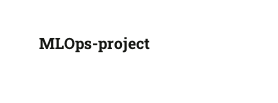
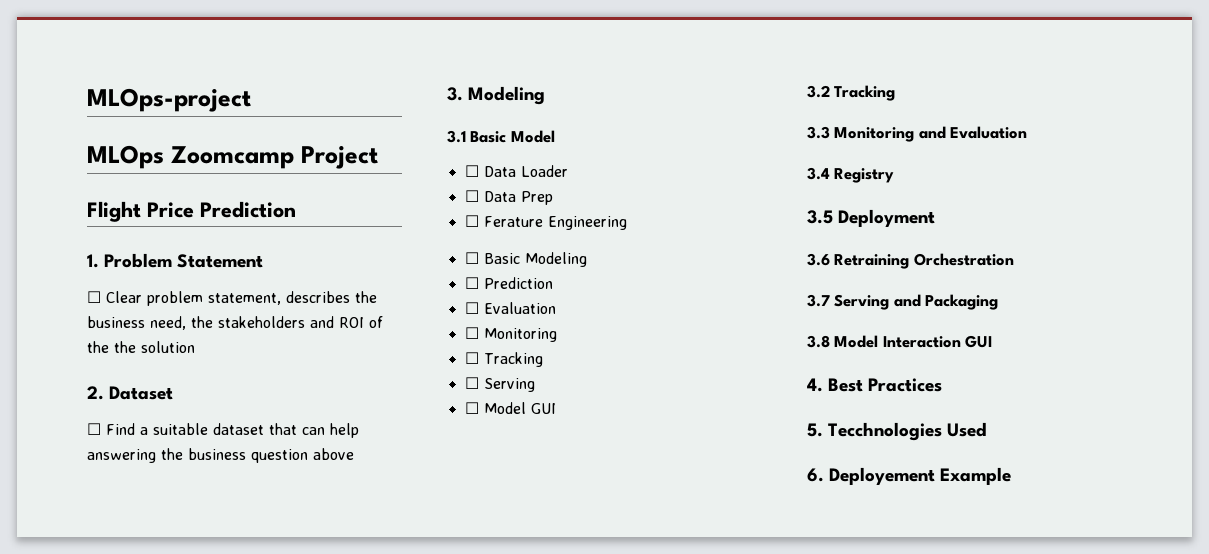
+ MLOps Zoomcamp Project
+ Flight Price Prediction
+ 1. Problem Statement
+ ☐ Clear problem statement, describes the business need, the stakeholders and ROI of the the solution
+ 2. Dataset
+ ☐ Find a suitable dataset that can help answering the business question above
+ 3. Modeling
+ 3.1 Basic Model
+ ☐ Data Loader
+ ☐ Data Prep
+ ☐ Ferature Engineering
+ ☐ Basic Modeling
+ ☐ Prediction
+ ☐ Evaluation
+ ☐ Monitoring
+ ☐ Tracking
+ ☐ Serving
+ ☐ Model GUI
+ 3.2 Tracking
+ 3.3 Monitoring and Evaluation
+ 3.4 Registry
+ 3.5 Deployment
+ 3.6 Retraining Orchestration
+ 3.7 Serving and Packaging
+ 3.8 Model Interaction GUI
+ 4. Best Practices
+ 5. Tecchnologies Used
+ 6. Deployement Example

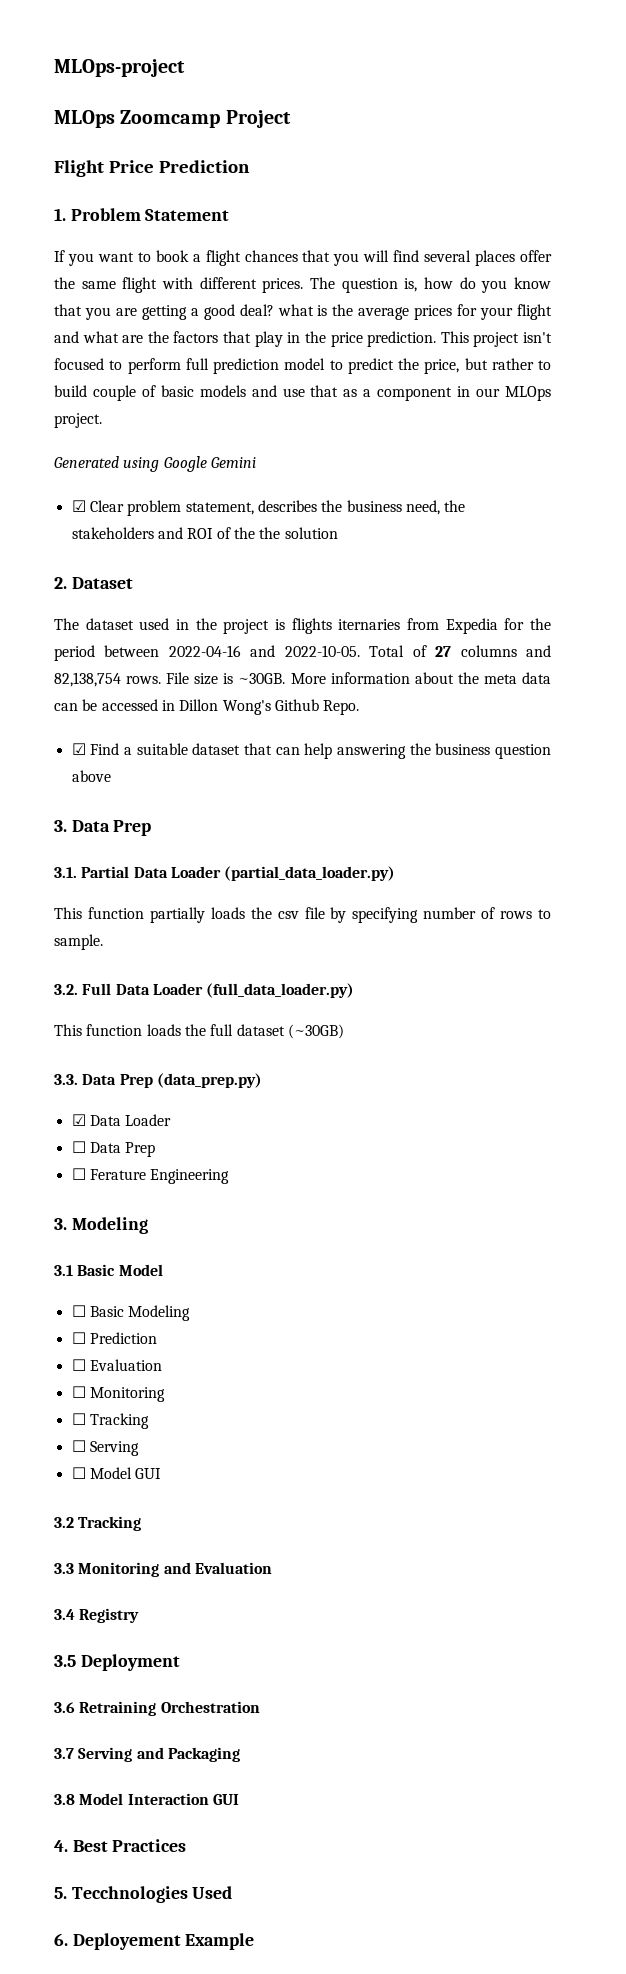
- ☐ Clear problem statement, describes the business need, the stakeholders and ROI of the the solution
+ If you want to book a flight chances that you will find several places offer the same flight with different prices. The question is, how do you know that you are getting a good deal? what is the average prices for your flight and what are the factors that play in the price prediction. This project isn't focused to perform full prediction model to predict the price, but rather to build couple of basic models and use that as a component in our MLOps project.
+ Generated using Google Gemini
+ ☑ Clear problem statement, describes the business need, the stakeholders and ROI of the the solution
- ☐ Find a suitable dataset that can help answering the business question above
+ The dataset used in the project is flights iternaries from Expedia for the period between 2022-04-16 and 2022-10-05. Total of 27 columns and 82,138,754 rows. File size is ~30GB. More information about the meta data can be accessed in Dillon Wong's Github Repo.
+ ☑ Find a suitable dataset that can help answering the business question above
- 3. Modeling
- 3.1 Basic Model
- ☐ Data Loader
+ 3. Data Prep
+ 3.1. Partial Data Loader (partial_data_loader.py)
+ This function partially loads the csv file by specifying number of rows to sample.
+ 3.2. Full Data Loader (full_data_loader.py)
+ This function loads the full dataset (~30GB)
+ 3.3. Data Prep (data_prep.py)
+ ☑ Data Loader
+ 3. Modeling
+ 3.1 Basic Model

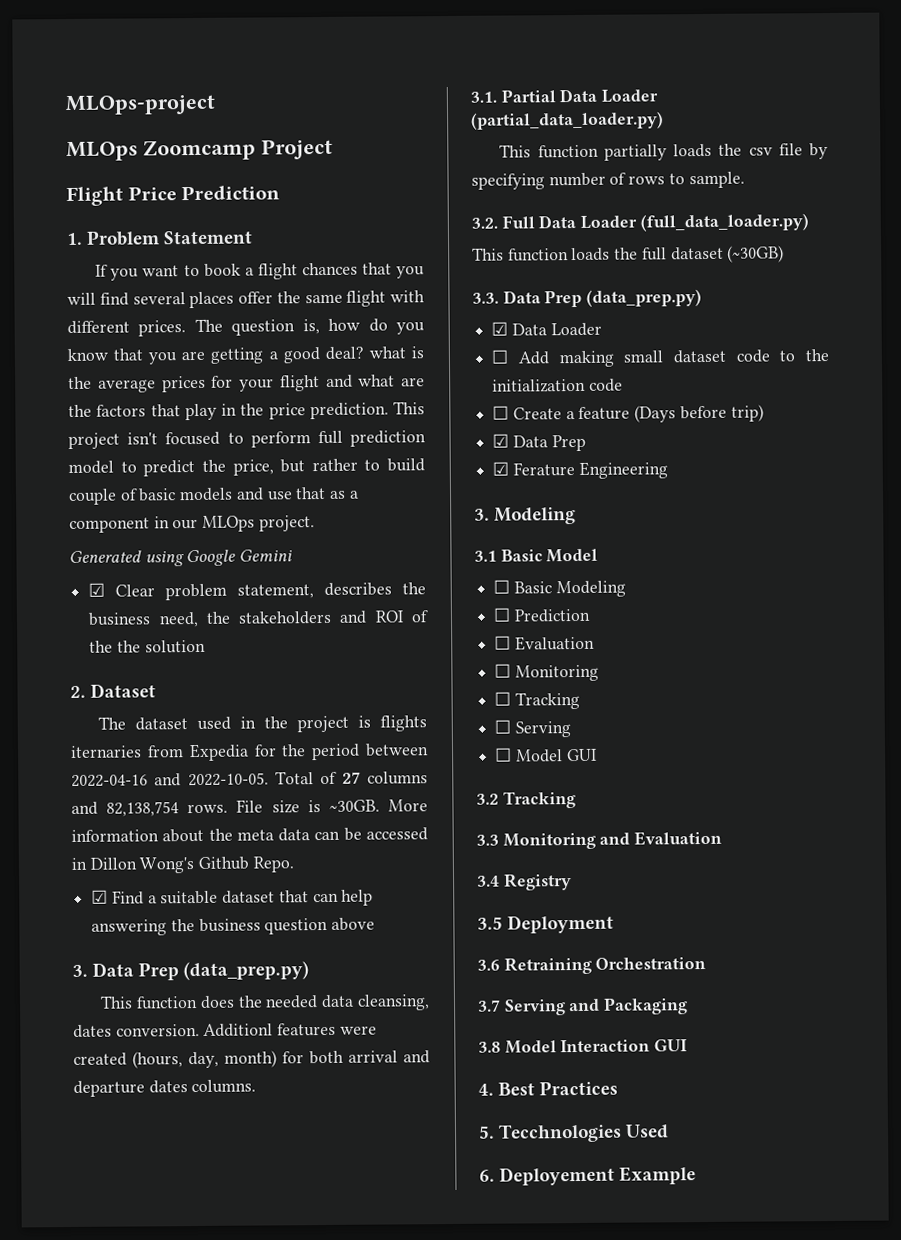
- 3. Data Prep
+ 3. Data Prep (data_prep.py)
+ This function does the needed data cleansing, dates conversion. Additionl features were created (hours, day, month) for both arrival and departure dates columns.
- ☐ Data Prep
- ☐ Ferature Engineering
+ ☐ Add making small dataset code to the initialization code
+ ☐ Create a feature (Days before trip)
+ ☑ Data Prep
+ ☑ Ferature Engineering

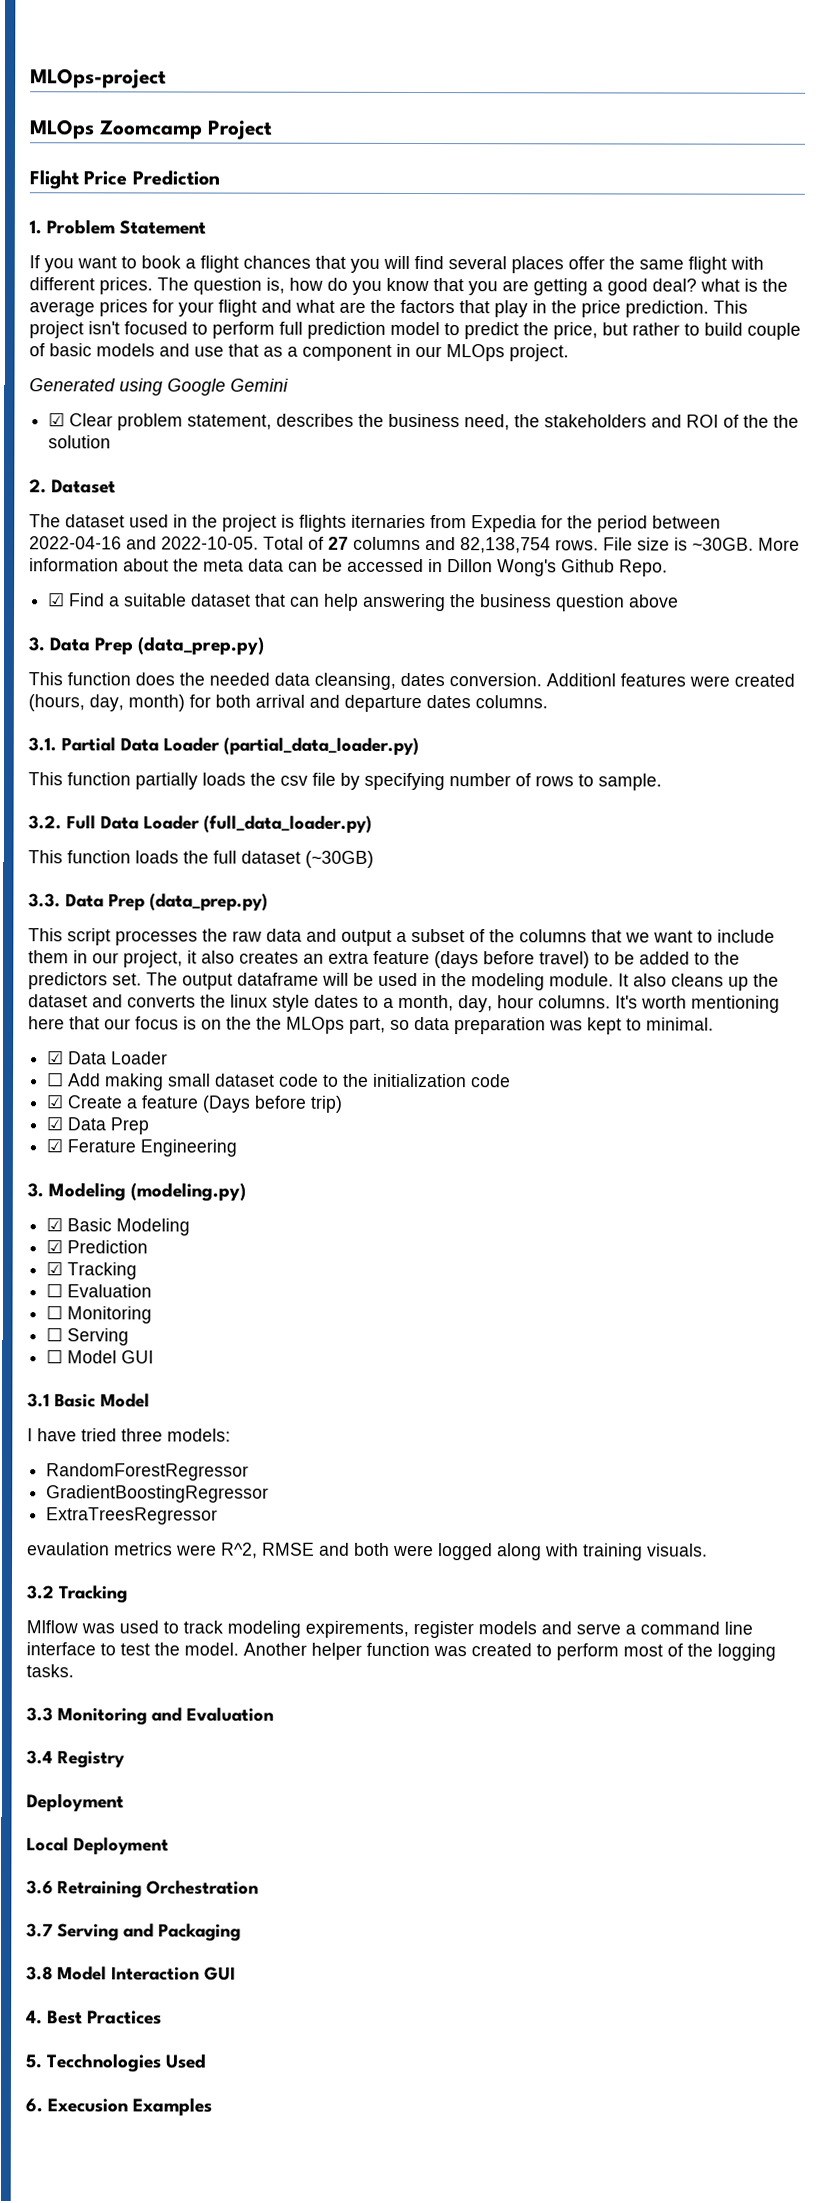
+ This script processes the raw data and output a subset of the columns that we want to include them in our project, it also creates an extra feature (days before travel) to be added to the predictors set. The output dataframe will be used in the modeling module. It also cleans up the dataset and converts the linux style dates to a month, day, hour columns. It's worth mentioning here that our focus is on the the MLOps part, so data preparation was kept to minimal.
- ☐ Create a feature (Days before trip)
+ ☑ Create a feature (Days before trip)
- 3. Modeling
- 3.1 Basic Model
- ☐ Basic Modeling
+ 3. Modeling (modeling.py)
+ ☑ Basic Modeling
- ☐ Prediction
+ ☑ Prediction
+ ☑ Tracking
- ☐ Tracking
+ 3.1 Basic Model
+ I have tried three models:
+ RandomForestRegressor
+ GradientBoostingRegressor
+ ExtraTreesRegressor
+ evaulation metrics were R^2, RMSE and both were logged along with training visuals.
  3.2 Tracking
+ Mlflow was used to track modeling expirements, register models and serve a command line interface to test the model. Another helper function was created to perform most of the logging tasks.
  3.4 Registry
- 3.5 Deployment
+ Deployment
+ Local Deployment
- 6. Deployement Example
+ 6. Execusion Examples

